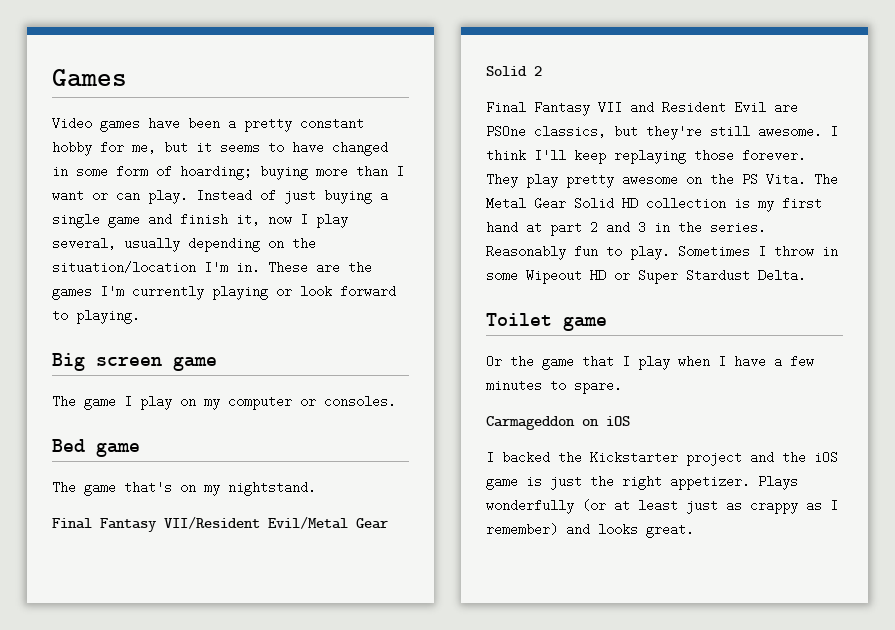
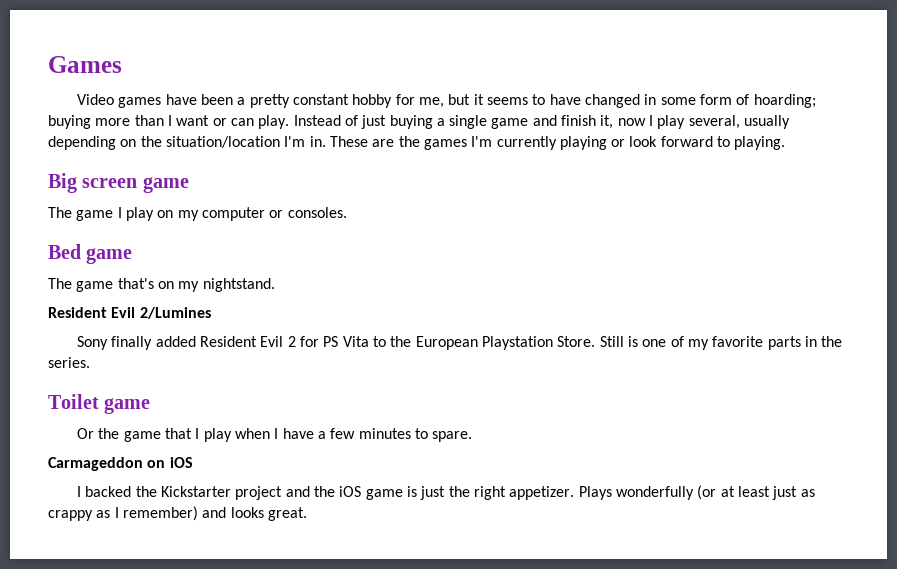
- Final Fantasy VII/Resident Evil/Metal Gear Solid 2
- Final Fantasy VII and Resident Evil are PSOne classics, but they're still awesome. I think I'll keep replaying those forever. They play pretty awesome on the PS Vita. The Metal Gear Solid HD collection is my first hand at part 2 and 3 in the series. Reasonably fun to play. Sometimes I throw in some Wipeout HD or Super Stardust Delta.
+ Resident Evil 2/Lumines
+ Sony finally added Resident Evil 2 for PS Vita to the European Playstation Store. Still is one of my favorite parts in the series.

